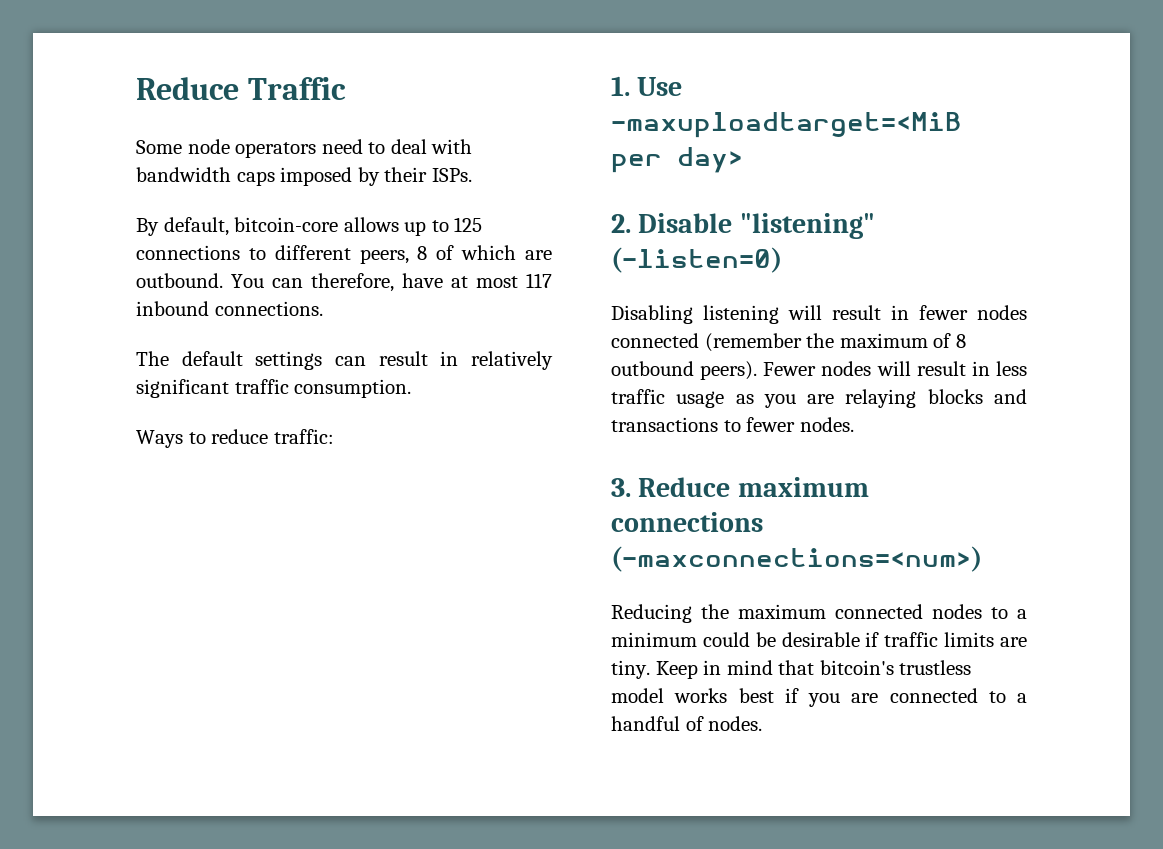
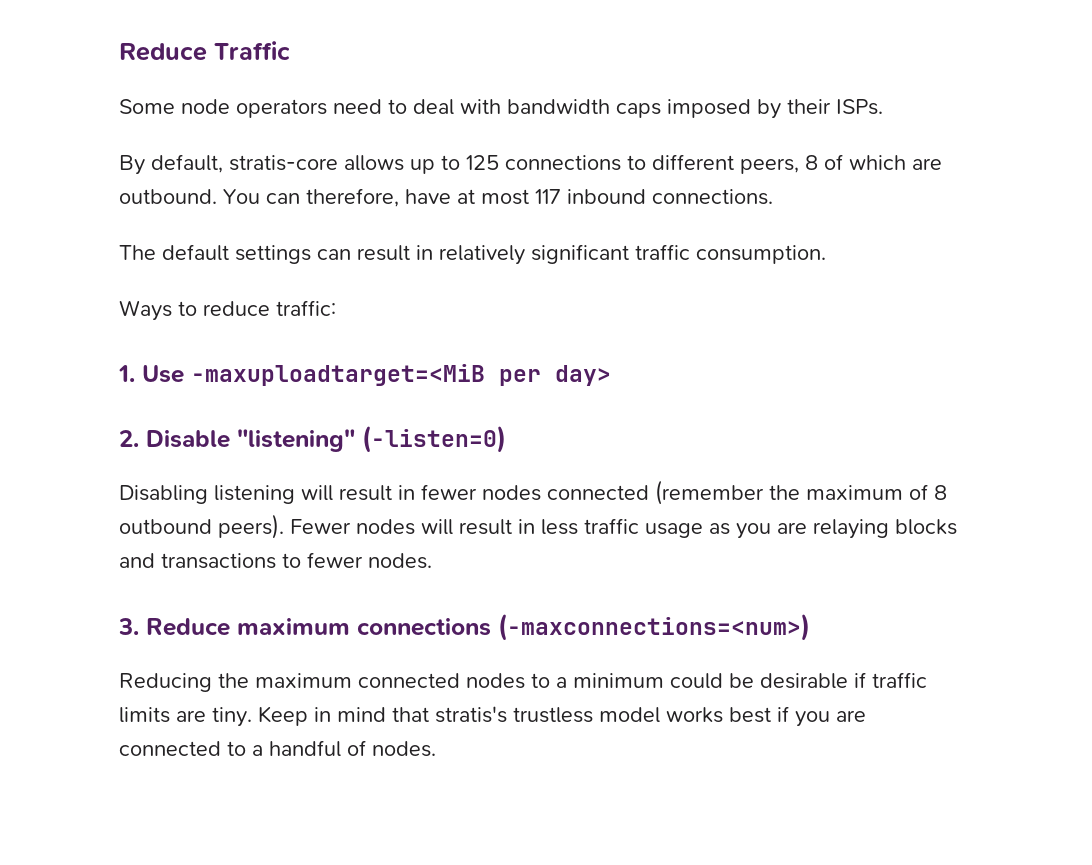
- By default, bitcoin-core allows up to 125 connections to different peers, 8 of which are outbound.
+ By default, stratis-core allows up to 125 connections to different peers, 8 of which are outbound.
- Keep in mind that bitcoin's trustless model works best if you are connected to a handful of nodes.
+ Keep in mind that stratis's trustless model works best if you are connected to a handful of nodes.

